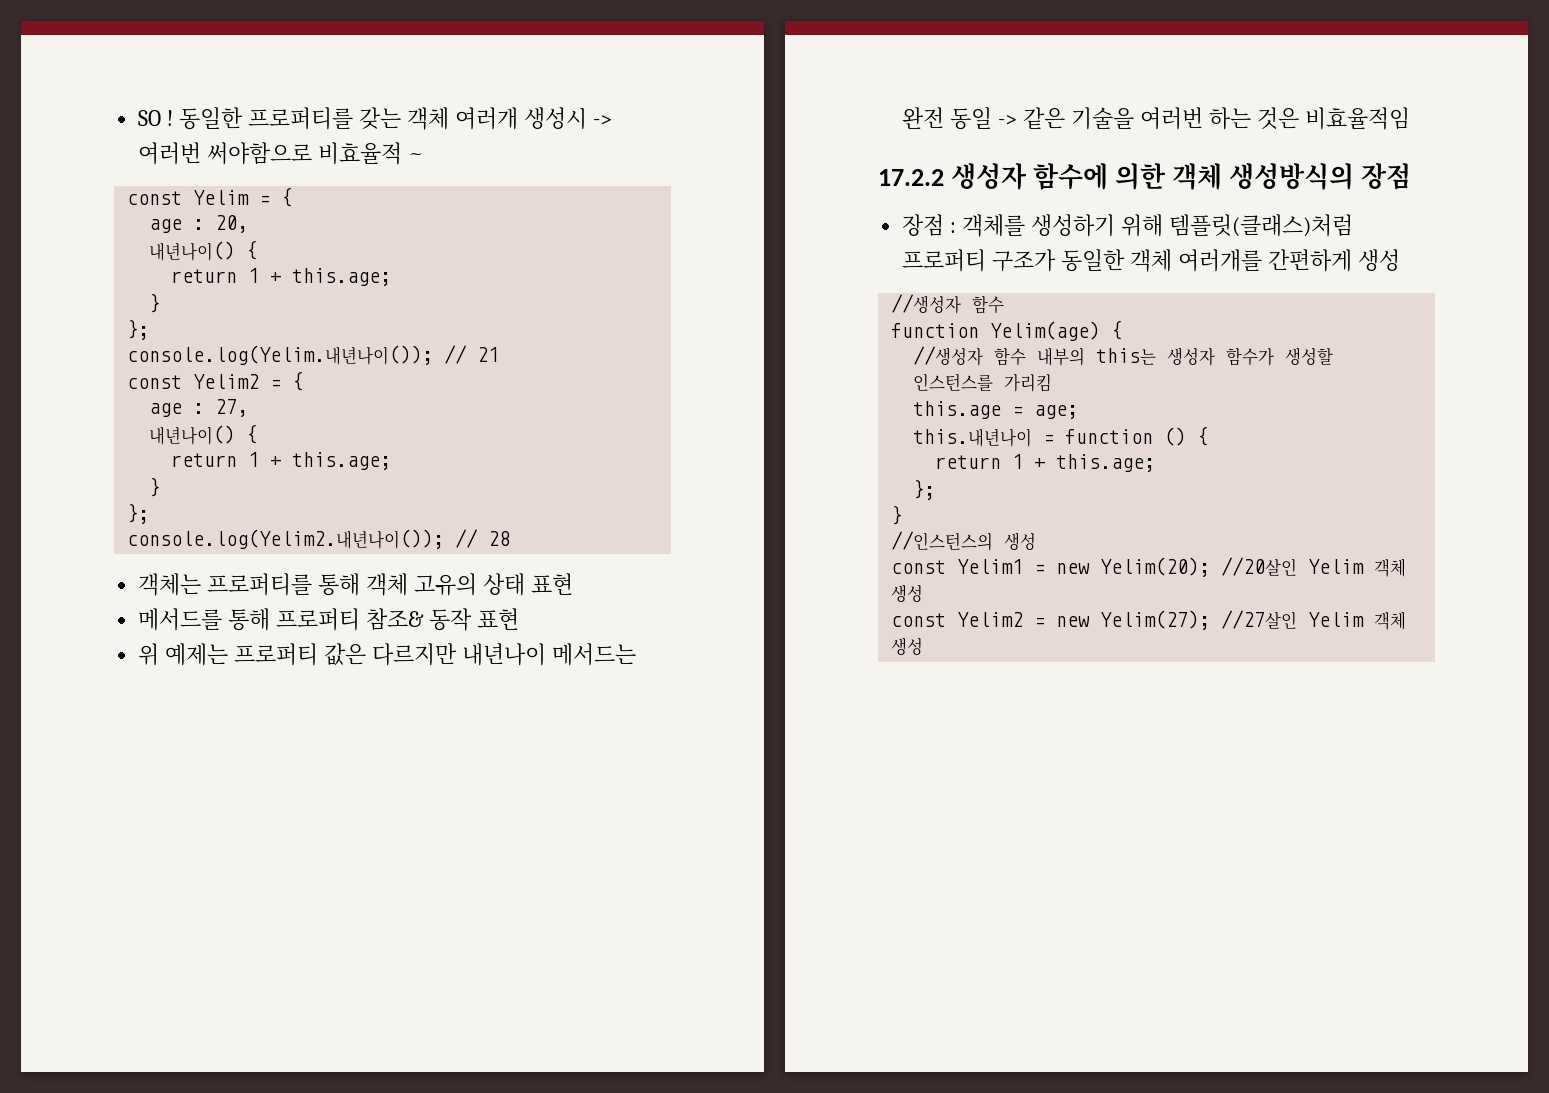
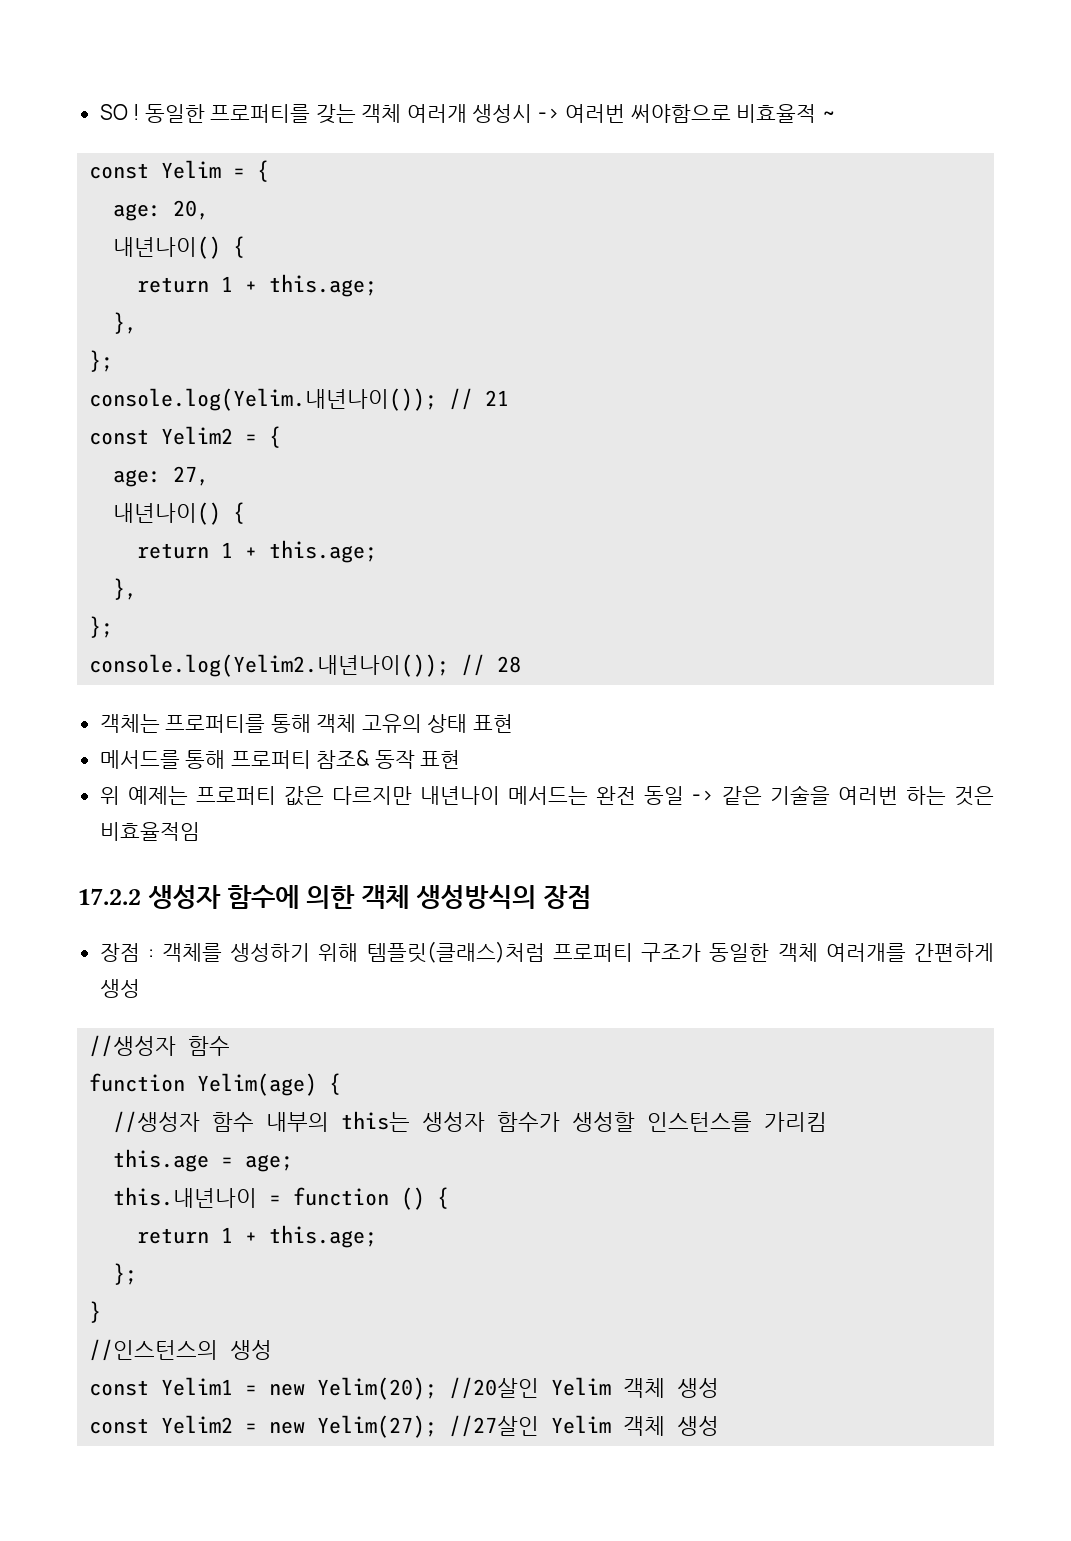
- age : 20,
+ age: 20,
  내년나이() {
  return 1 + this.age;
- }
+ },
- age : 27,
+ age: 27,
  내년나이() {
  return 1 + this.age;
- }
+ },

